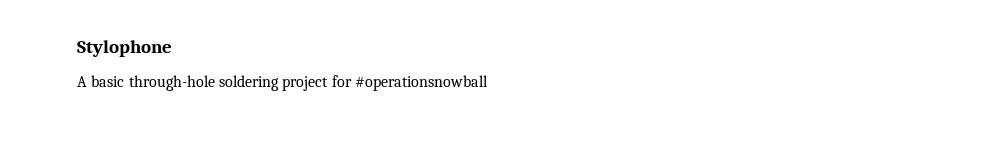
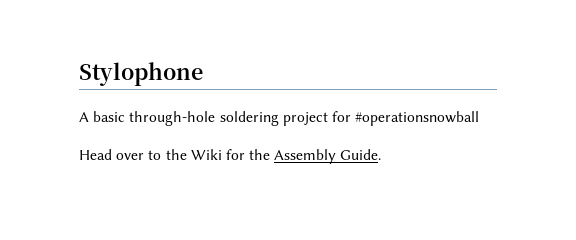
+ Head over to the Wiki for the Assembly Guide.

